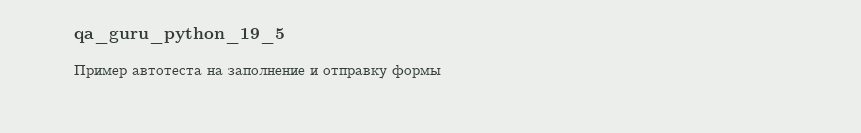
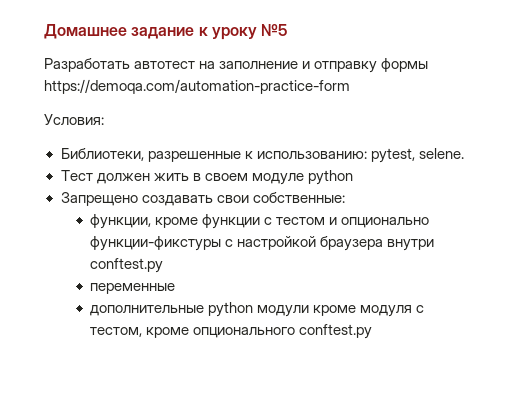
- qa_guru_python_19_5
- Пример автотеста на заполнение и отправку формы
+ Домашнее задание к уроку №5
+ Разработать автотест на заполнение и отправку формы https://demoqa.com/automation-practice-form
+ Условия:
+ Библиотеки, разрешенные к использованию: pytest, selene.
+ Тест должен жить в своем модуле python
+ Запрещено создавать свои собственные:
+ функции, кроме функции с тестом и опционально функции-фикстуры с настройкой браузера внутри conftest.py
+ переменные
+ дополнительные python модули кроме модуля с тестом, кроме опционального conftest.py

